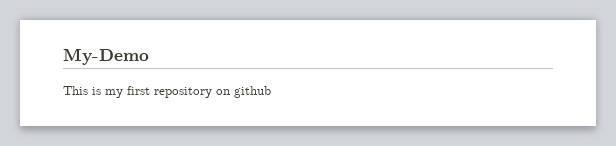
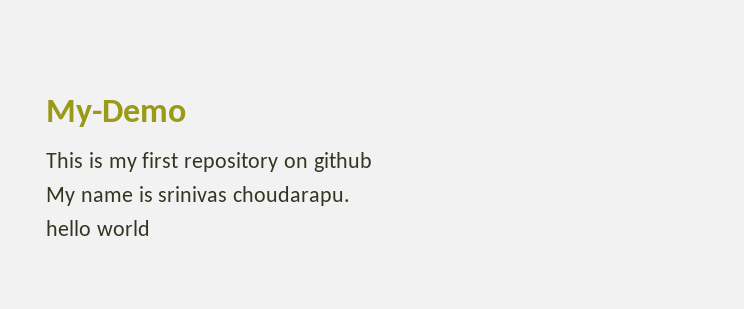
+ My name is srinivas choudarapu.
+ hello world

